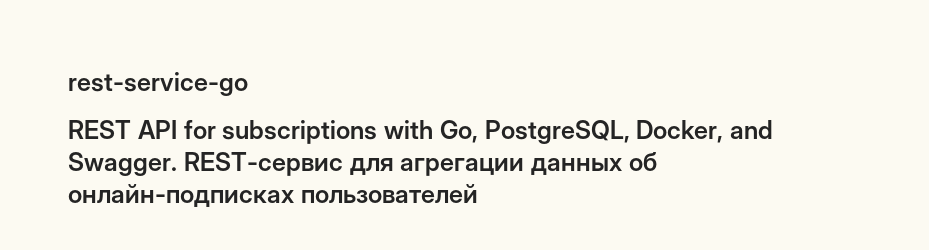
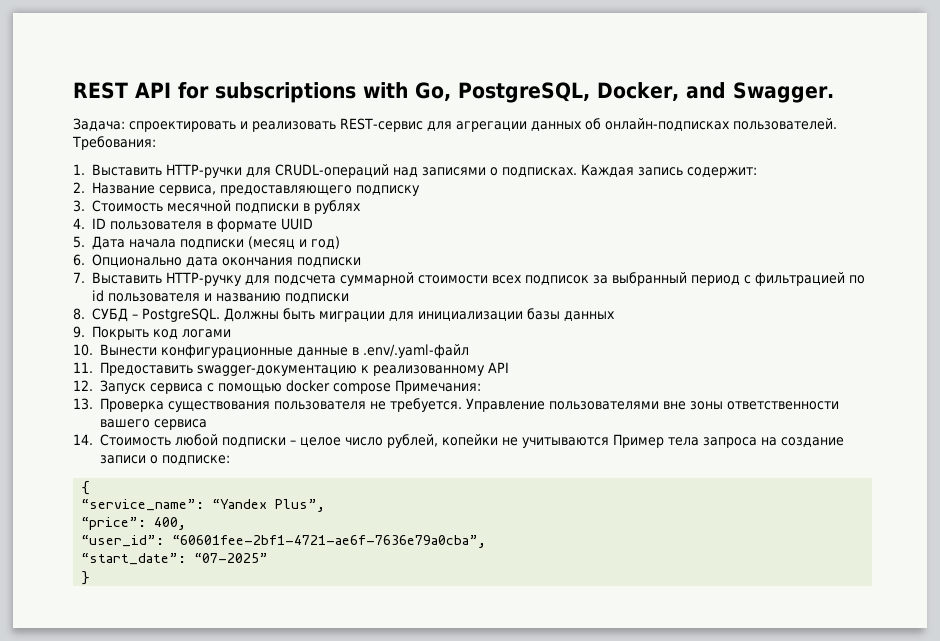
- rest-service-go
- REST API for subscriptions with Go, PostgreSQL, Docker, and Swagger. REST-сервис для агрегации данных об онлайн-подписках пользователей
+ REST API for subscriptions with Go, PostgreSQL, Docker, and Swagger.
+ Задача: спроектировать и реализовать REST-сервис для агрегации данных об онлайн-подписках пользователей. Требования:
+ 1. Выставить HTTP-ручки для CRUDL-операций над записями о подписках. Каждая запись содержит:
+ 2. Название сервиса, предоставляющего подписку
+ 3. Стоимость месячной подписки в рублях
+ 4. ID пользователя в формате UUID
+ 5. Дата начала подписки (месяц и год)
+ 6. Опционально дата окончания подписки
+ 7. Выставить HTTP-ручку для подсчета суммарной стоимости всех подписок за выбранный период с фильтрацией по id пользователя и названию подписки
+ 8. СУБД – PostgreSQL. Должны быть миграции для инициализации базы данных
+ 9. Покрыть код логами
+ 10. Вынести конфигурационные данные в .env/.yaml-файл
+ 11. Предоставить swagger-документацию к реализованному API
+ 12. Запуск сервиса с помощью docker compose Примечания:
+ 13. Проверка существования пользователя не требуется. Управление пользователями вне зоны ответственности вашего сервиса
+ 14. Стоимость любой подписки – целое число рублей, копейки не учитываются Пример тела запроса на создание записи о подписке:
+ {
+ “service_name”: “Yandex Plus”,
+ “price”: 400,
+ “user_id”: “60601fee-2bf1-4721-ae6f-7636e79a0cba”,
+ “start_date”: “07-2025”
+ }

